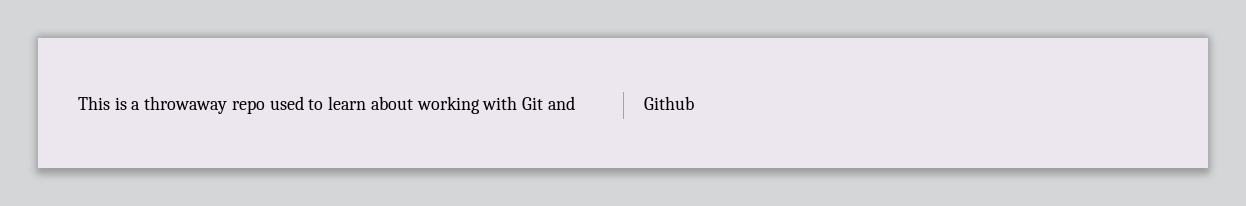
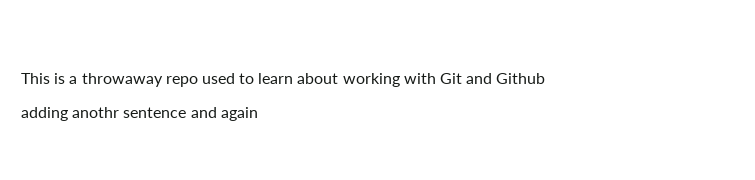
+ adding anothr sentence and again

